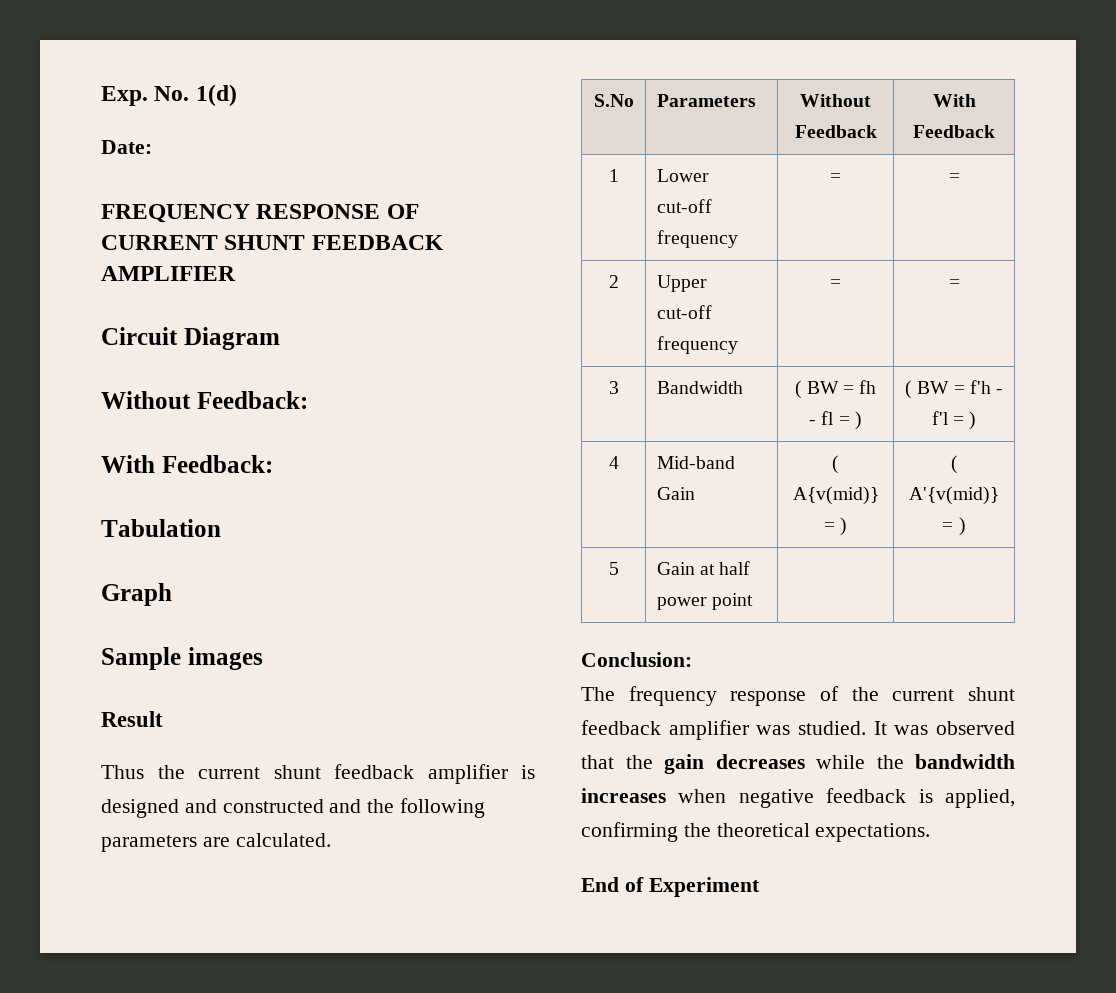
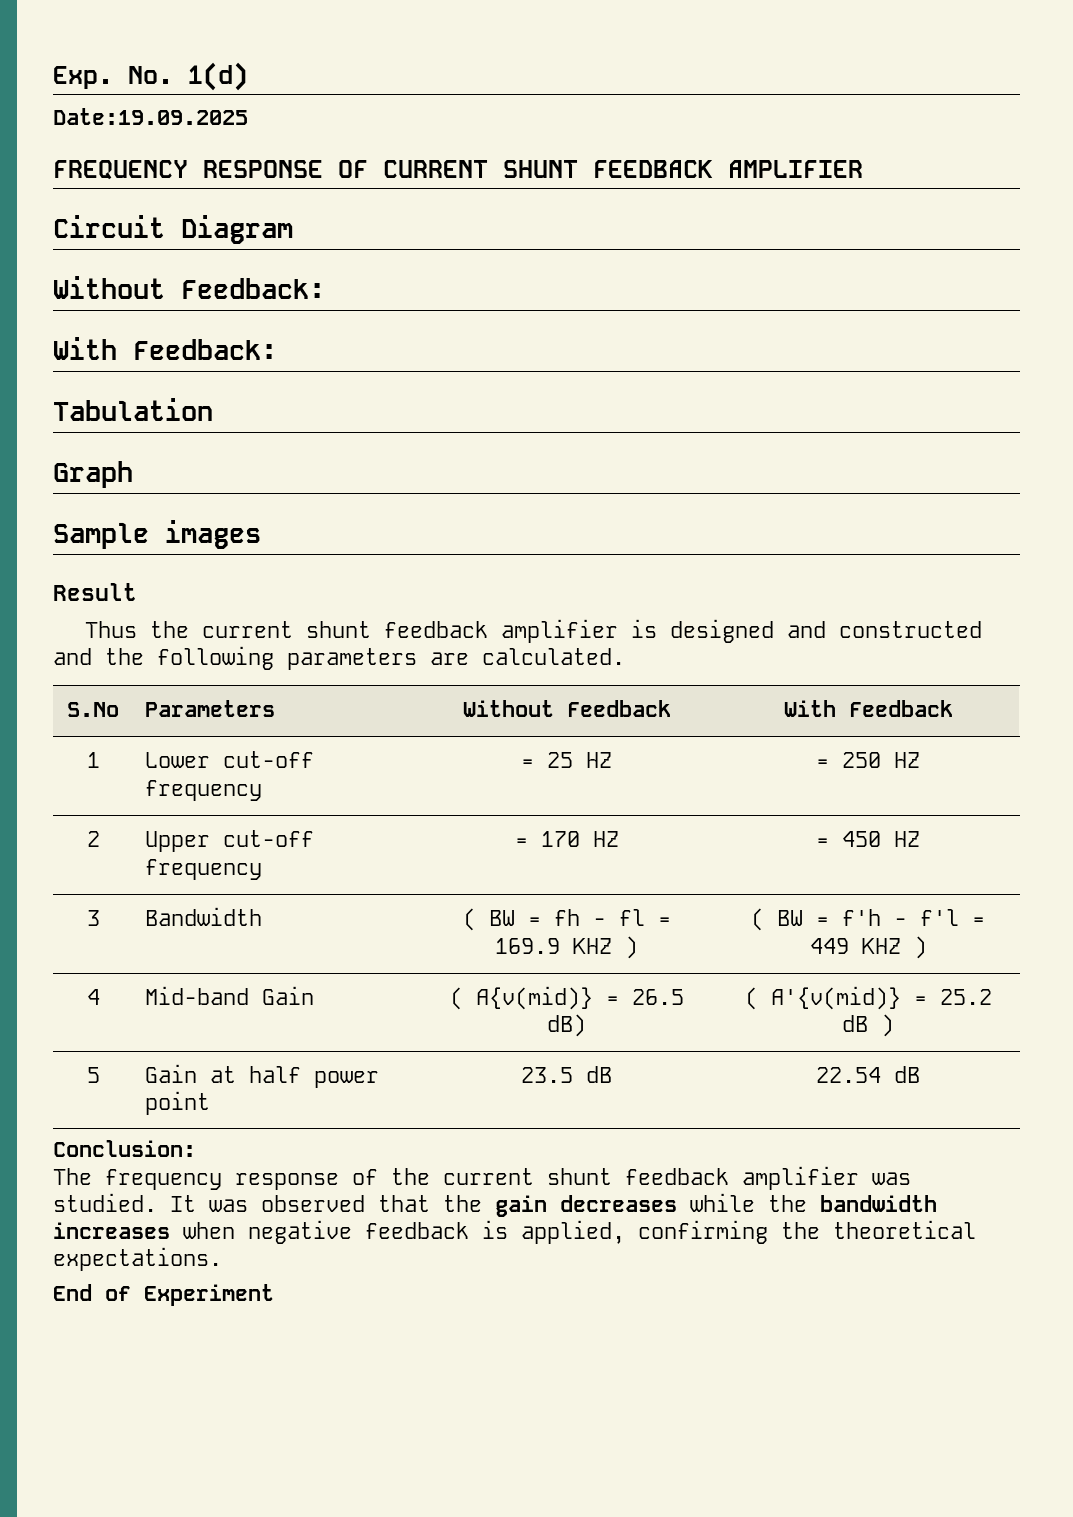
- Date:
+ Date:19.09.2025
- 1 | Lower cut-off frequency | = | =
+ 1 | Lower cut-off frequency | = 25 HZ | = 250 HZ
- 2 | Upper cut-off frequency | = | =
+ 2 | Upper cut-off frequency | = 170 HZ | = 450 HZ
- 3 | Bandwidth | ( BW = fh - fl = ) | ( BW = f'h - f'l = )
+ 3 | Bandwidth | ( BW = fh - fl = 169.9 KHZ ) | ( BW = f'h - f'l = 449 KHZ )
- 4 | Mid-band Gain | ( A{v(mid)} = ) | ( A'{v(mid)} = )
+ 4 | Mid-band Gain | ( A{v(mid)} = 26.5 dB) | ( A'{v(mid)} = 25.2 dB )
- 5 | Gain at half power point | |
+ 5 | Gain at half power point | 23.5 dB | 22.54 dB

